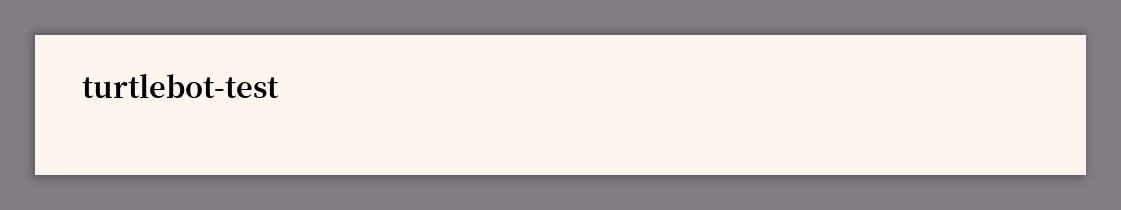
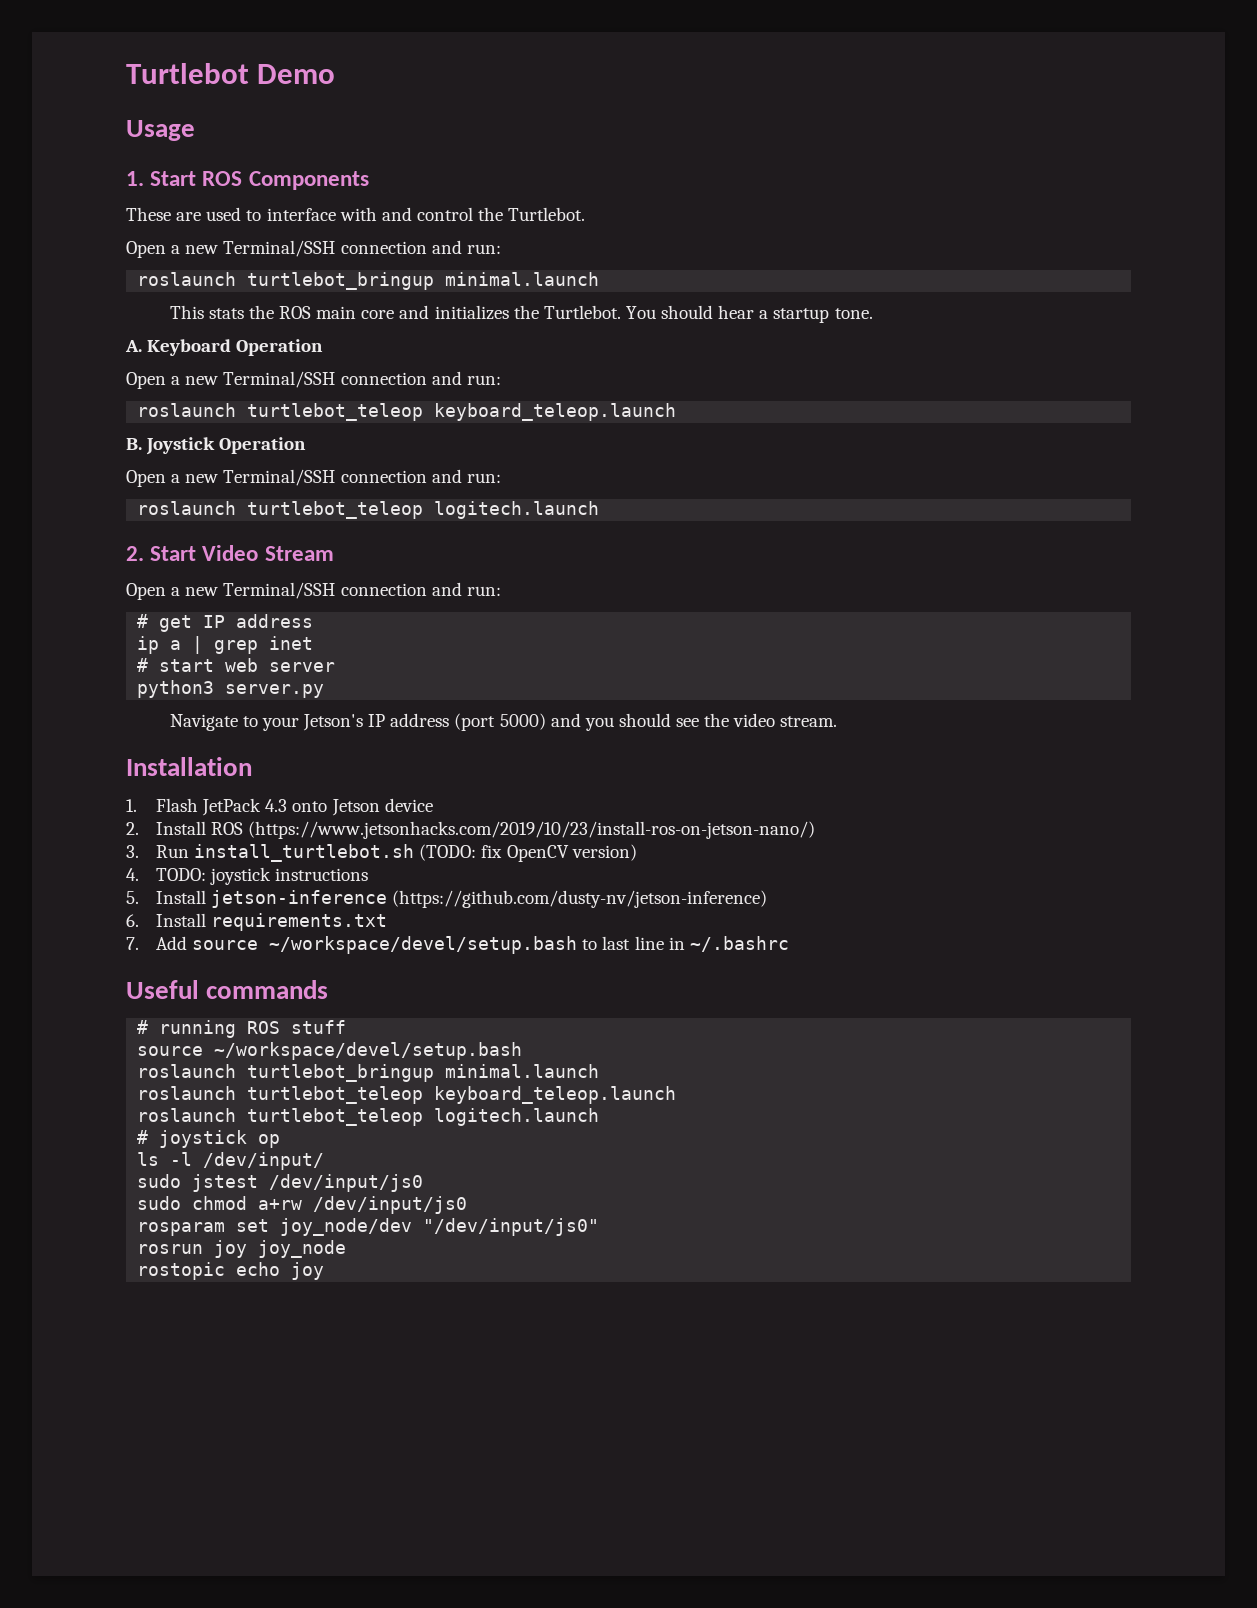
- turtlebot-test
+ Turtlebot Demo
+ Usage
+ 1. Start ROS Components
+ These are used to interface with and control the Turtlebot.
+ Open a new Terminal/SSH connection and run:
+ roslaunch turtlebot_bringup minimal.launch
+ This stats the ROS main core and initializes the Turtlebot. You should hear a startup tone.
+ A. Keyboard Operation
+ Open a new Terminal/SSH connection and run:
+ roslaunch turtlebot_teleop keyboard_teleop.launch
+ B. Joystick Operation
+ Open a new Terminal/SSH connection and run:
+ roslaunch turtlebot_teleop logitech.launch
+ 2. Start Video Stream
+ Open a new Terminal/SSH connection and run:
+ # get IP address
+ ip a | grep inet
+ # start web server
+ python3 server.py
+ Navigate to your Jetson's IP address (port 5000) and you should see the video stream.
+ Installation
+ 1. Flash JetPack 4.3 onto Jetson device
+ 2. Install ROS (https://www.jetsonhacks.com/2019/10/23/install-ros-on-jetson-nano/)
+ 3. Run install_turtlebot.sh (TODO: fix OpenCV version)
+ 4. TODO: joystick instructions
+ 5. Install jetson-inference (https://github.com/dusty-nv/jetson-inference)
+ 6. Install requirements.txt
+ 7. Add source ~/workspace/devel/setup.bash to last line in ~/.bashrc
+ Useful commands
+ # running ROS stuff
+ source ~/workspace/devel/setup.bash
+ roslaunch turtlebot_bringup minimal.launch
+ roslaunch turtlebot_teleop keyboard_teleop.launch
+ roslaunch turtlebot_teleop logitech.launch
+ # joystick op
+ ls -l /dev/input/
+ sudo jstest /dev/input/js0
+ sudo chmod a+rw /dev/input/js0
+ rosparam set joy_node/dev "/dev/input/js0"
+ rosrun joy joy_node
+ rostopic echo joy

